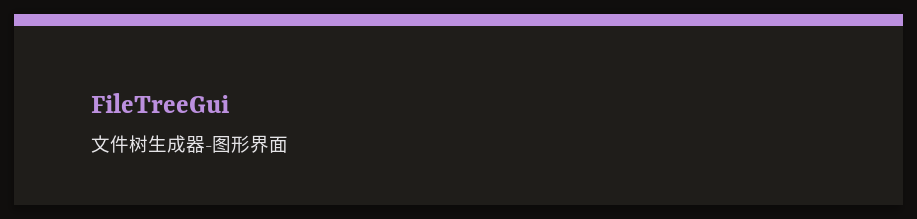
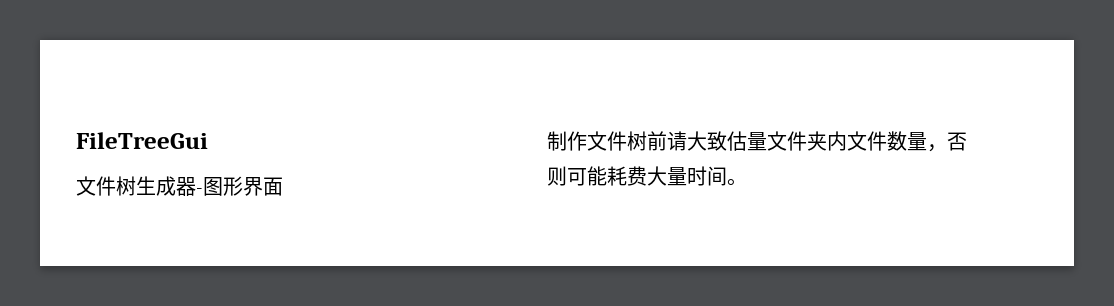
+ 制作文件树前请大致估量文件夹内文件数量，否则可能耗费大量时间。

